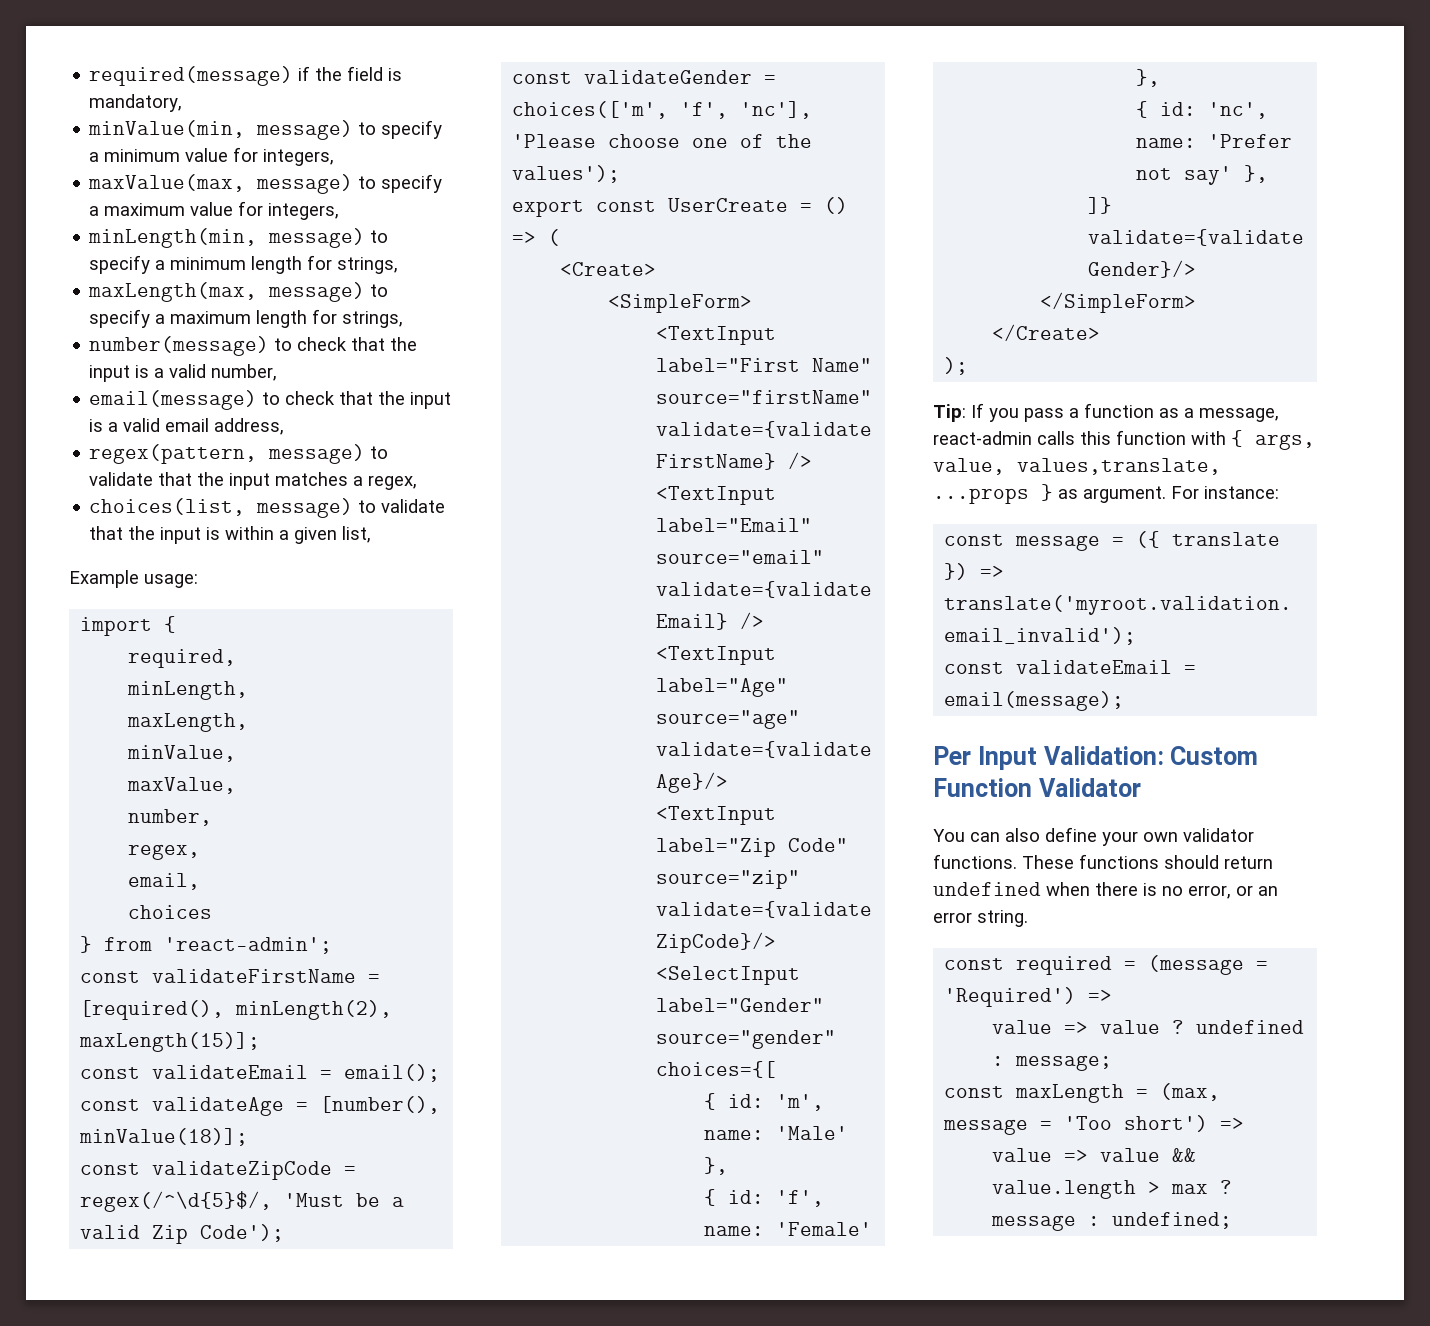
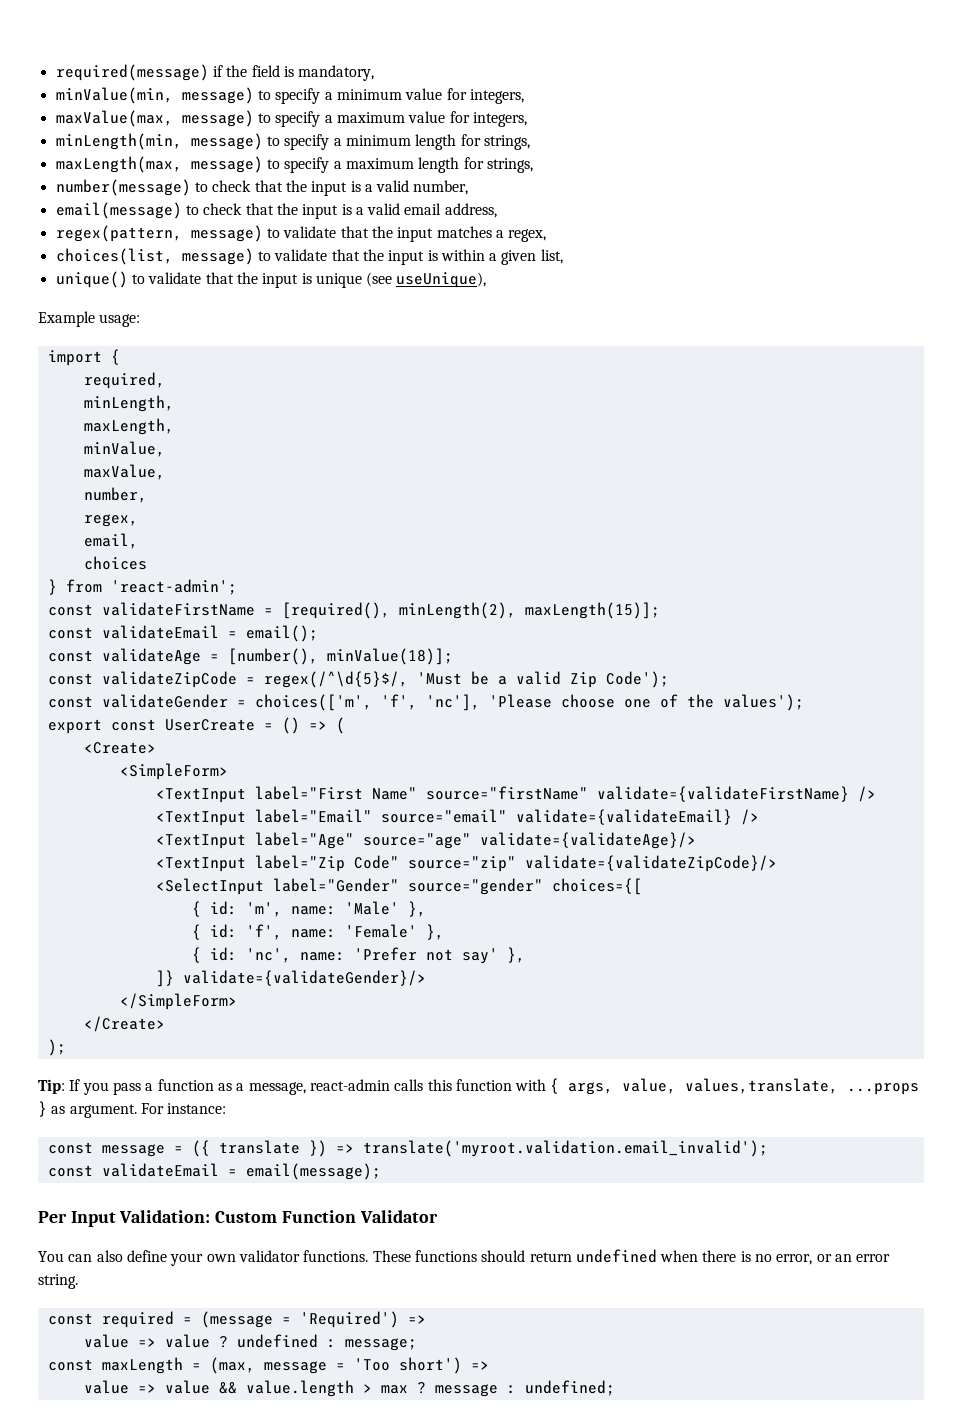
+ unique() to validate that the input is unique (see useUnique),

